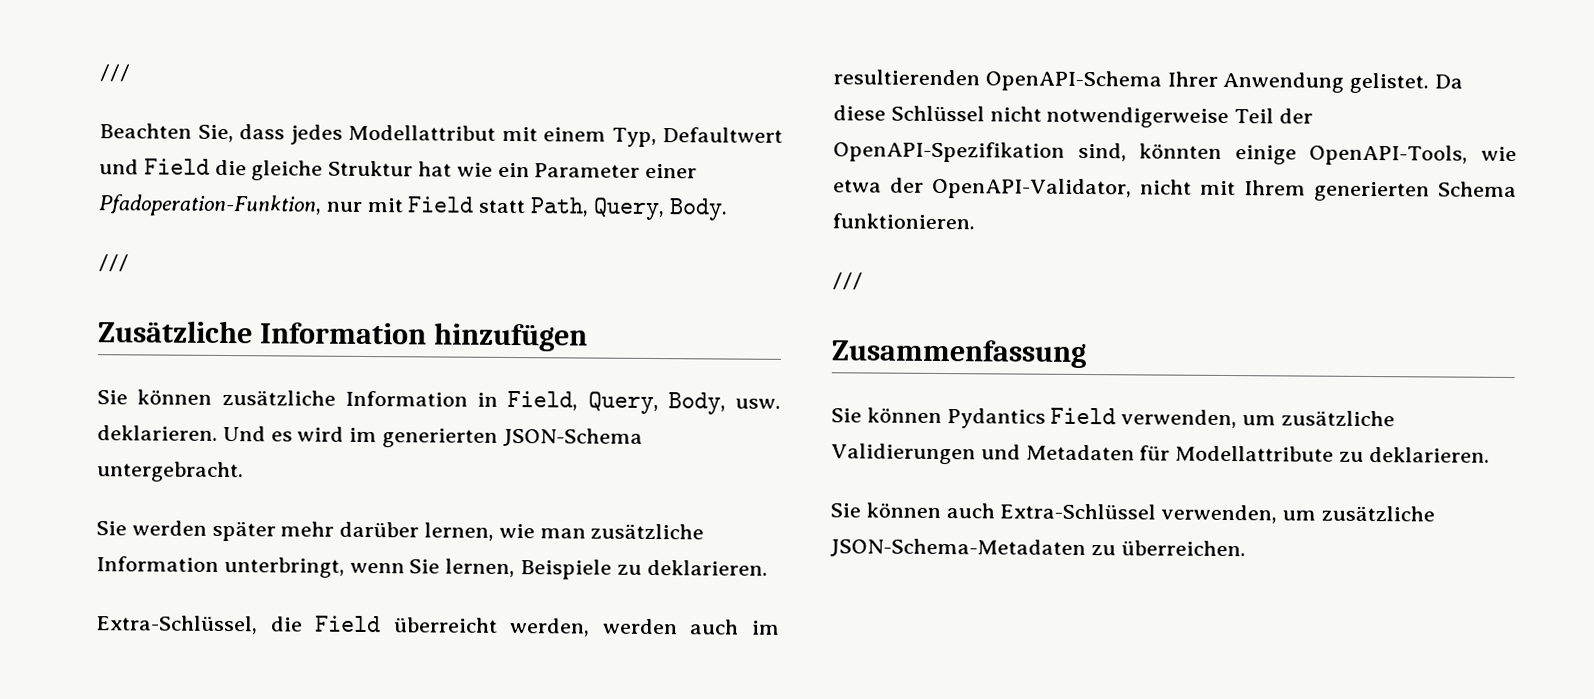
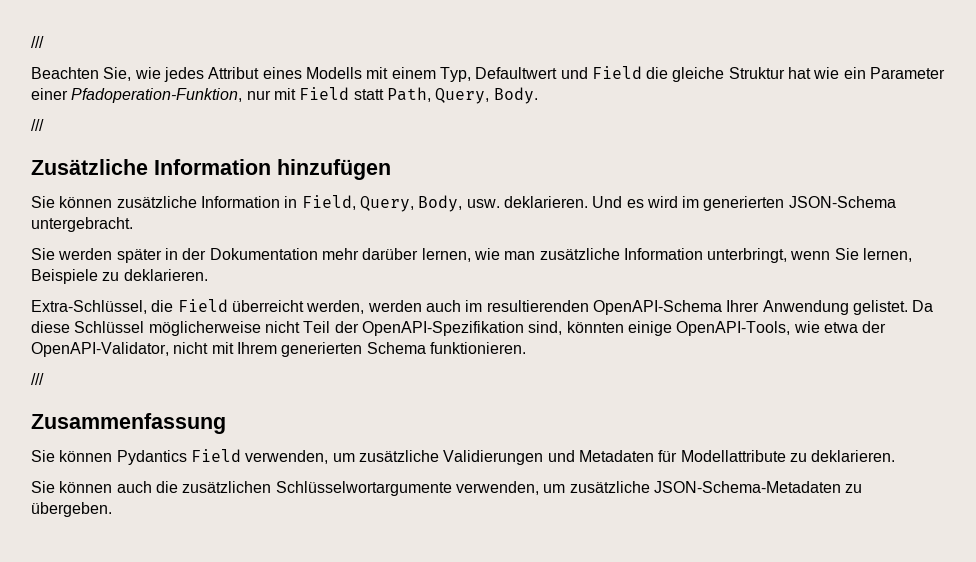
- Beachten Sie, dass jedes Modellattribut mit einem Typ, Defaultwert und Field die gleiche Struktur hat wie ein Parameter einer Pfadoperation-Funktion, nur mit Field statt Path, Query, Body.
+ Beachten Sie, wie jedes Attribut eines Modells mit einem Typ, Defaultwert und Field die gleiche Struktur hat wie ein Parameter einer Pfadoperation-Funktion, nur mit Field statt Path, Query, Body.
- Sie werden später mehr darüber lernen, wie man zusätzliche Information unterbringt, wenn Sie lernen, Beispiele zu deklarieren.
+ Sie werden später in der Dokumentation mehr darüber lernen, wie man zusätzliche Information unterbringt, wenn Sie lernen, Beispiele zu deklarieren.
- Da diese Schlüssel nicht notwendigerweise Teil der OpenAPI-Spezifikation sind, könnten einige OpenAPI-Tools, wie etwa der OpenAPI-Validator, nicht mit Ihrem generierten Schema funktionieren.
+ Da diese Schlüssel möglicherweise nicht Teil der OpenAPI-Spezifikation sind, könnten einige OpenAPI-Tools, wie etwa der OpenAPI-Validator, nicht mit Ihrem generierten Schema funktionieren.
- Sie können auch Extra-Schlüssel verwenden, um zusätzliche JSON-Schema-Metadaten zu überreichen.
+ Sie können auch die zusätzlichen Schlüsselwortargumente verwenden, um zusätzliche JSON-Schema-Metadaten zu übergeben.

